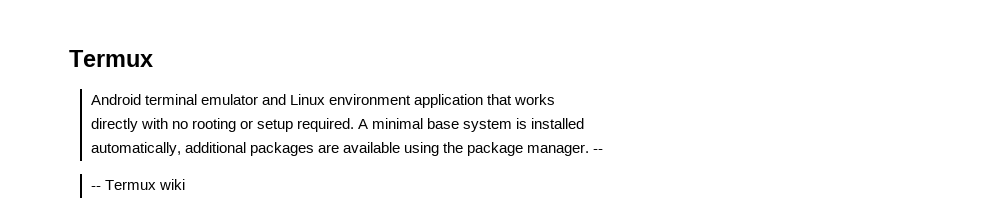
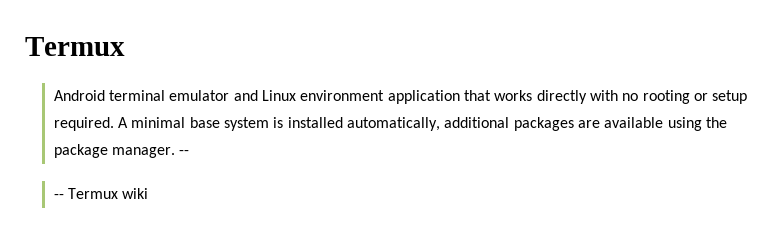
- Android terminal emulator and Linux environment application that works
- directly with no rooting or setup required.
+ Android terminal emulator and Linux environment application that works directly with no rooting or setup required.
- A minimal base system is installed
- automatically, additional packages are available using the package manager.
+ A minimal base system is installed automatically, additional packages are available using the package manager.

